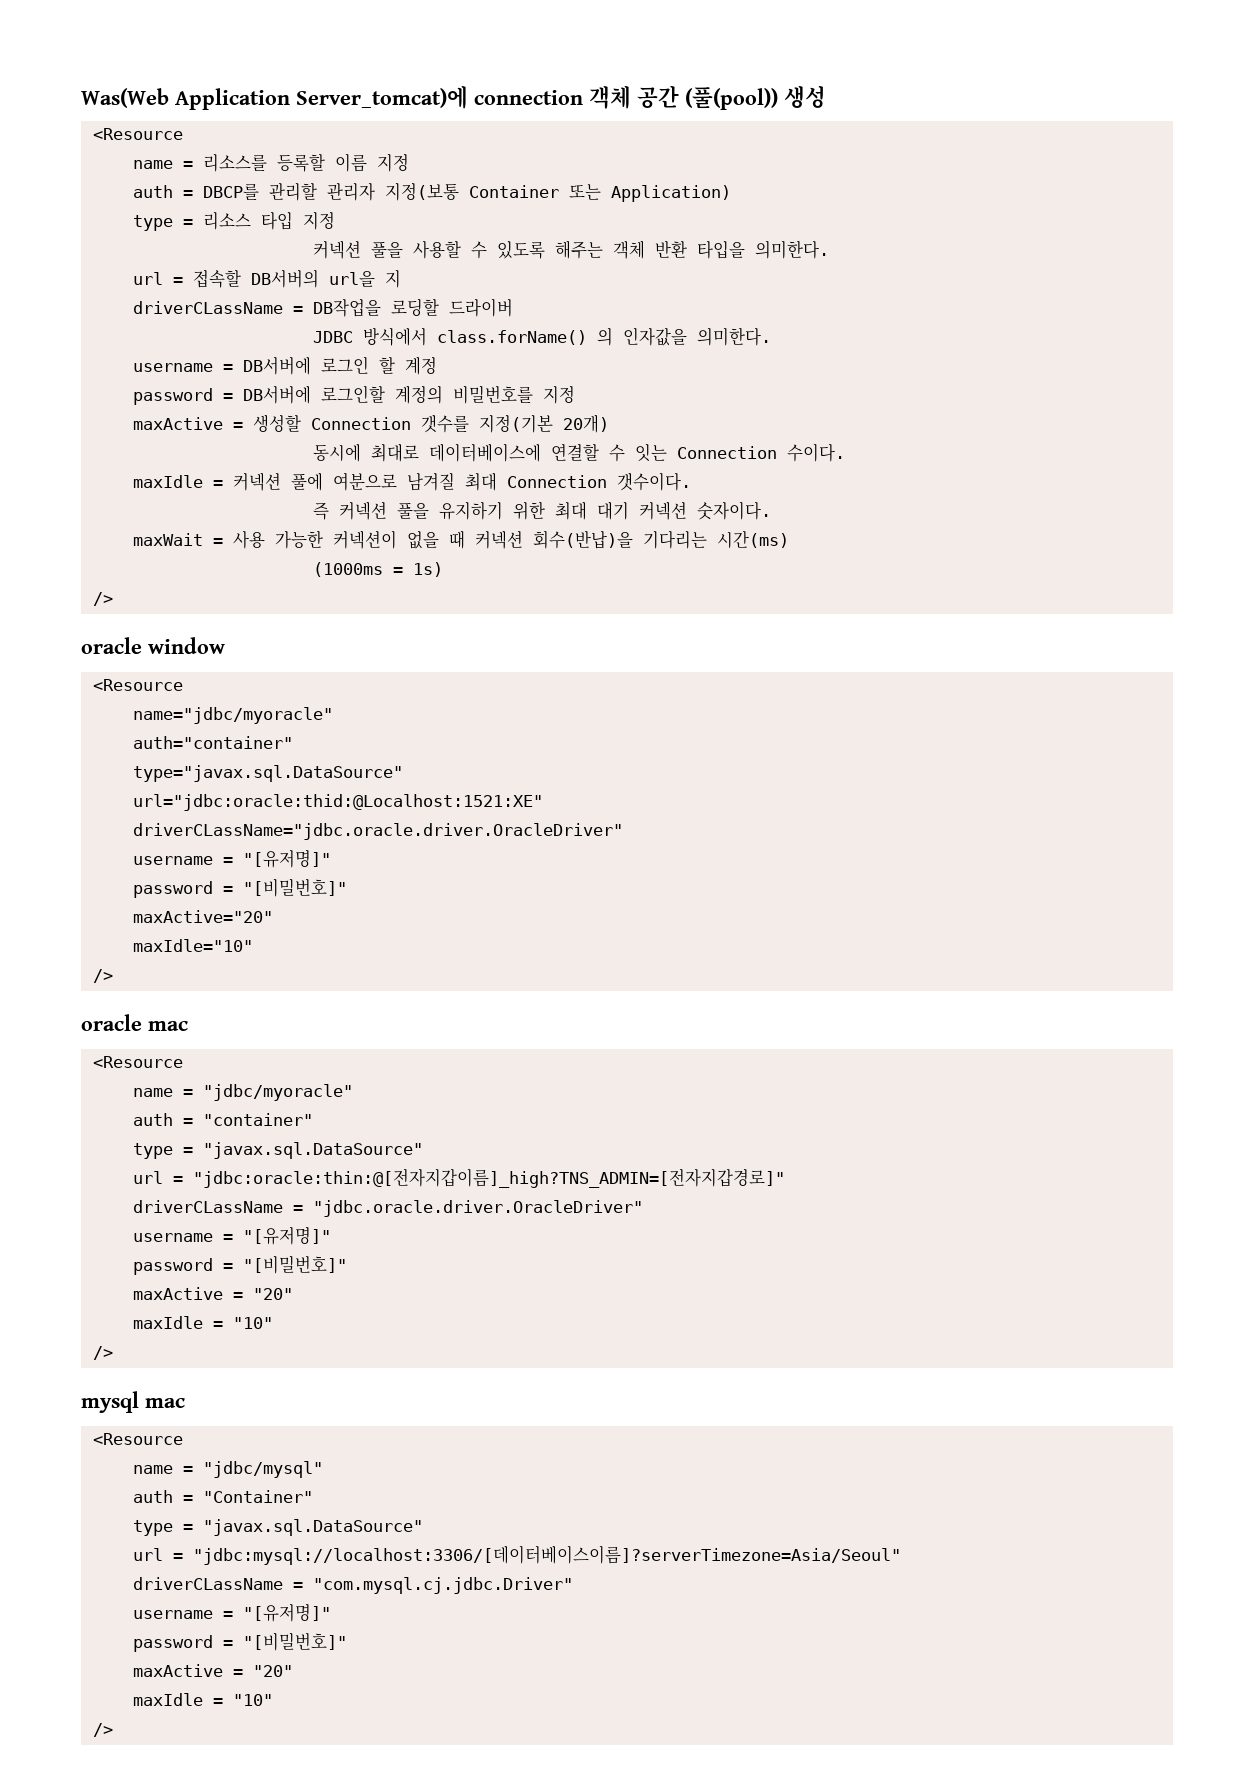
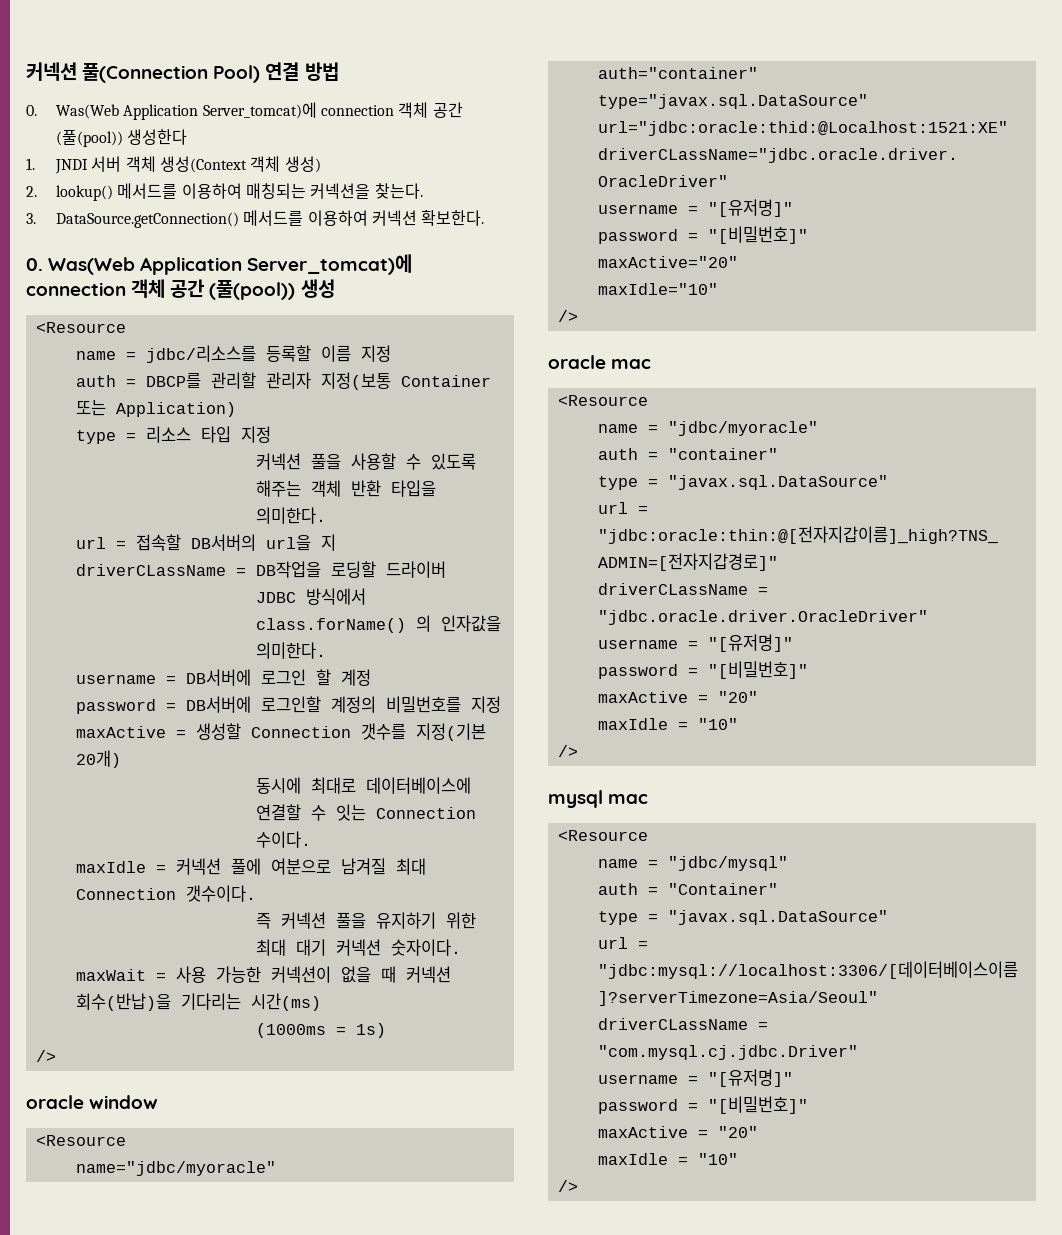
- Was(Web Application Server_tomcat)에 connection 객체 공간 (풀(pool)) 생성
+ 커넥션 풀(Connection Pool) 연결 방법
+ 0. Was(Web Application Server_tomcat)에 connection 객체 공간 (풀(pool)) 생성한다
+ 1. JNDI 서버 객체 생성(Context 객체 생성)
+ 2. lookup() 메서드를 이용하여 매칭되는 커넥션을 찾는다.
+ 3. DataSource.getConnection() 메서드를 이용하여 커넥션 확보한다.
+ 0. Was(Web Application Server_tomcat)에 connection 객체 공간 (풀(pool)) 생성
- name = 리소스를 등록할 이름 지정
+ name = jdbc/리소스를 등록할 이름 지정

